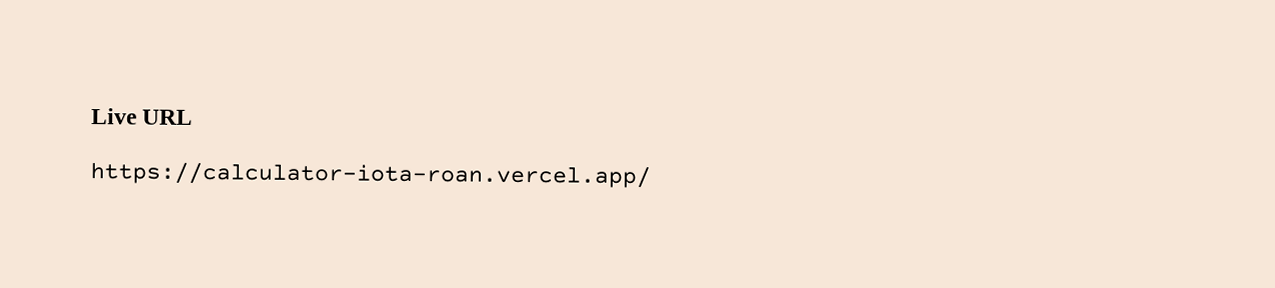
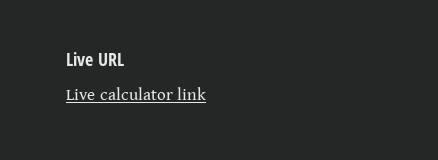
- https://calculator-iota-roan.vercel.app/
+ Live calculator link

